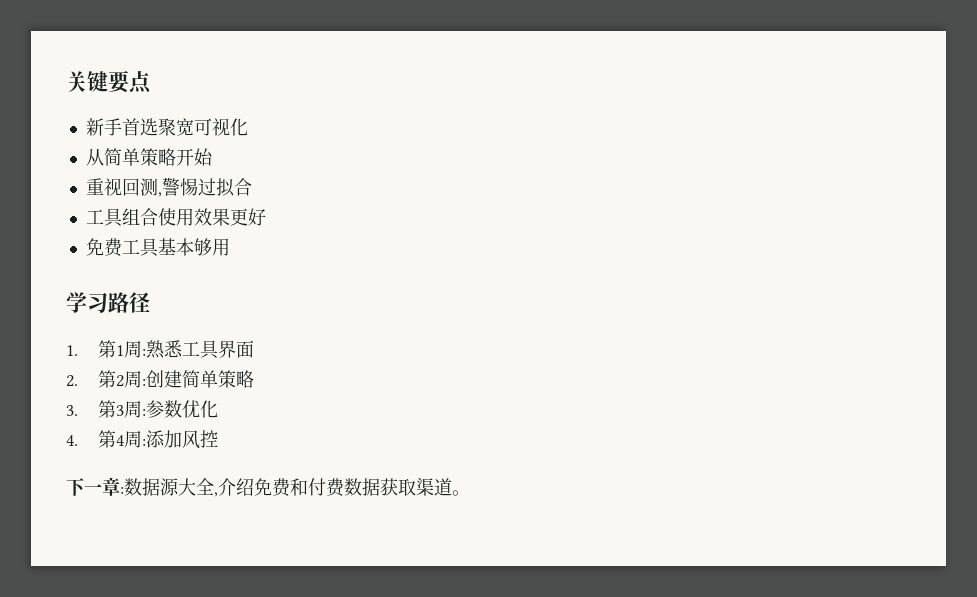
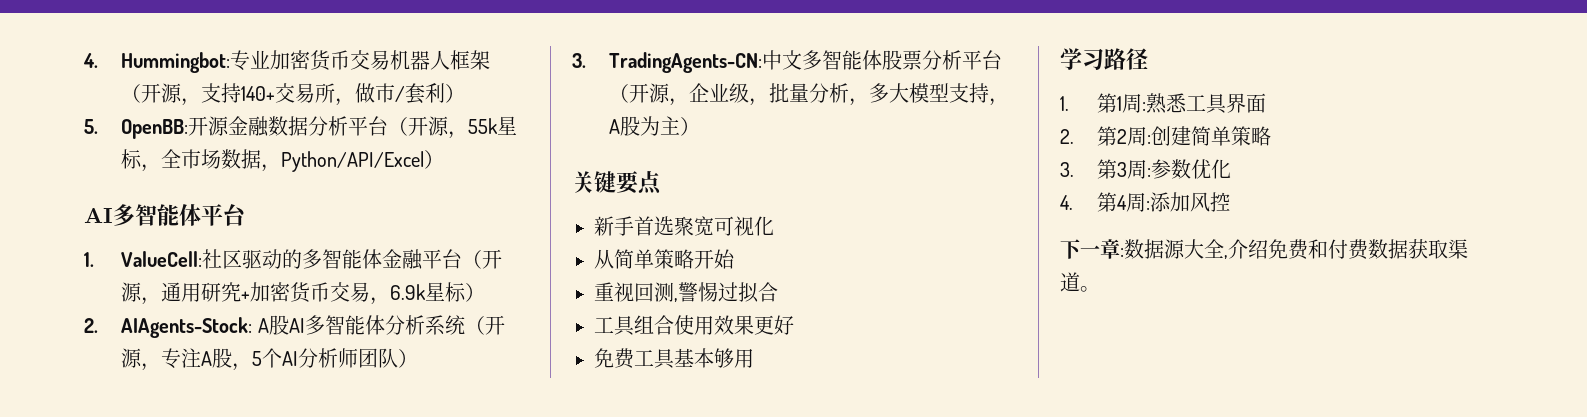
+ 4. Hummingbot:专业加密货币交易机器人框架（开源，支持140+交易所，做市/套利）
+ 5. OpenBB:开源金融数据分析平台（开源，55k星标，全市场数据，Python/API/Excel）
+ AI多智能体平台
+ 1. ValueCell:社区驱动的多智能体金融平台（开源，通用研究+加密货币交易，6.9k星标）
+ 2. AIAgents-Stock: A股AI多智能体分析系统（开源，专注A股，5个AI分析师团队）
+ 3. TradingAgents-CN:中文多智能体股票分析平台（开源，企业级，批量分析，多大模型支持，A股为主）

